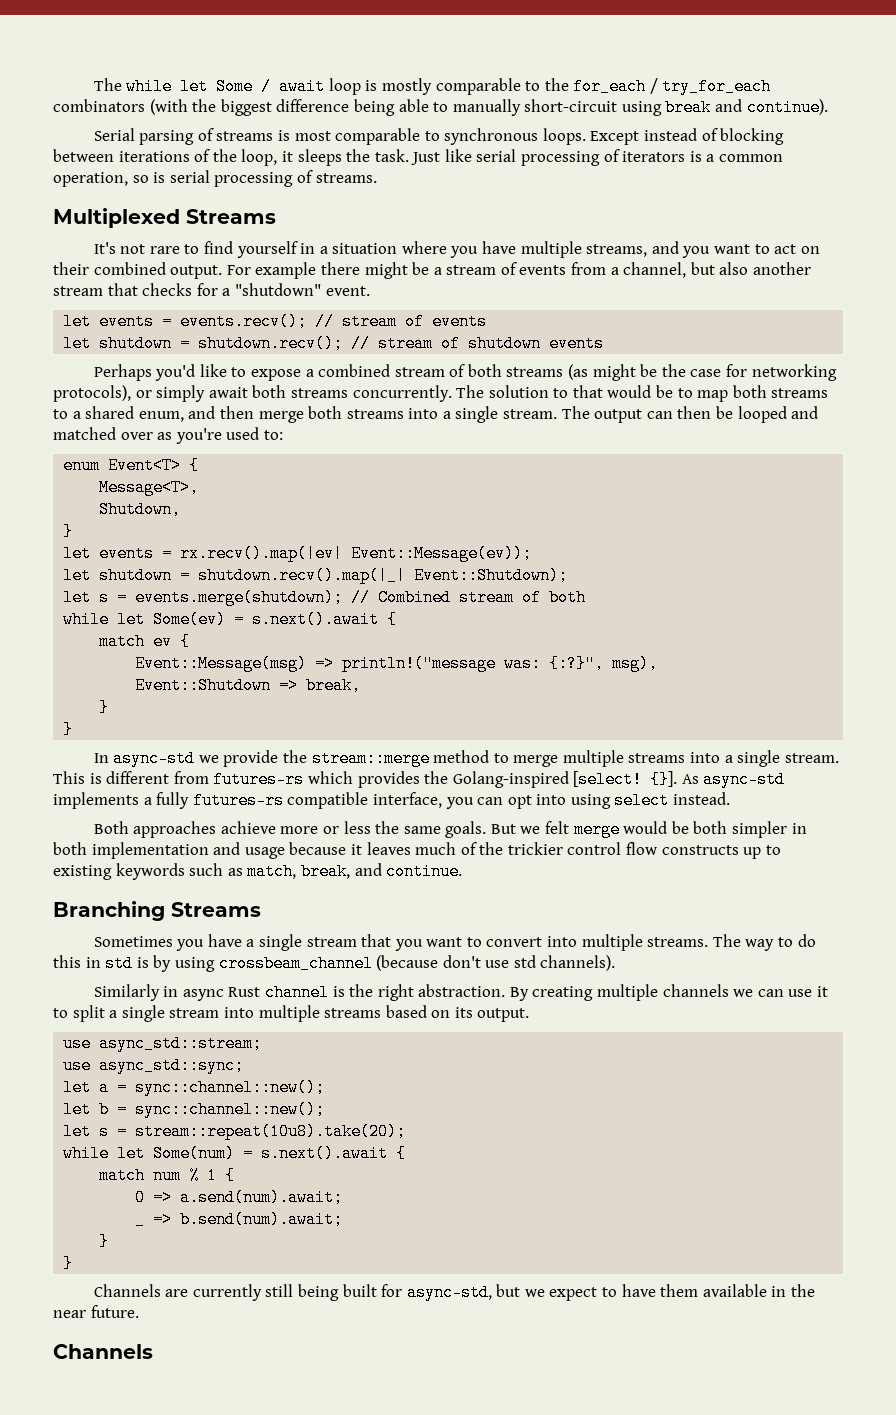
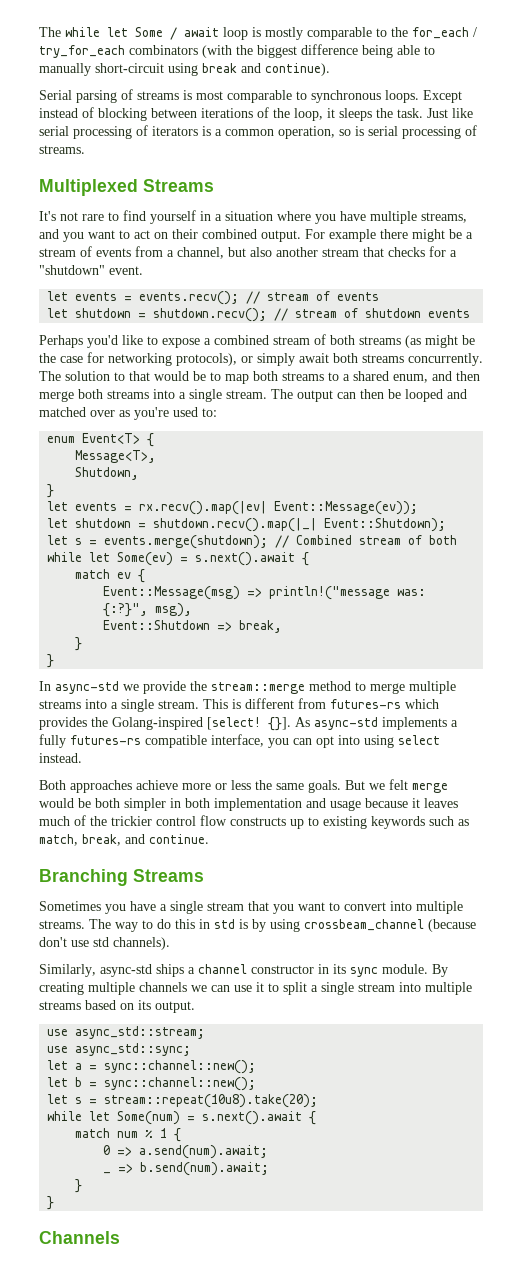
- Similarly in async Rust channel is the right abstraction.
+ Similarly, async-std ships a channel constructor in its sync module.
- Channels are currently still being built for async-std, but we expect to have them available in the near future.

